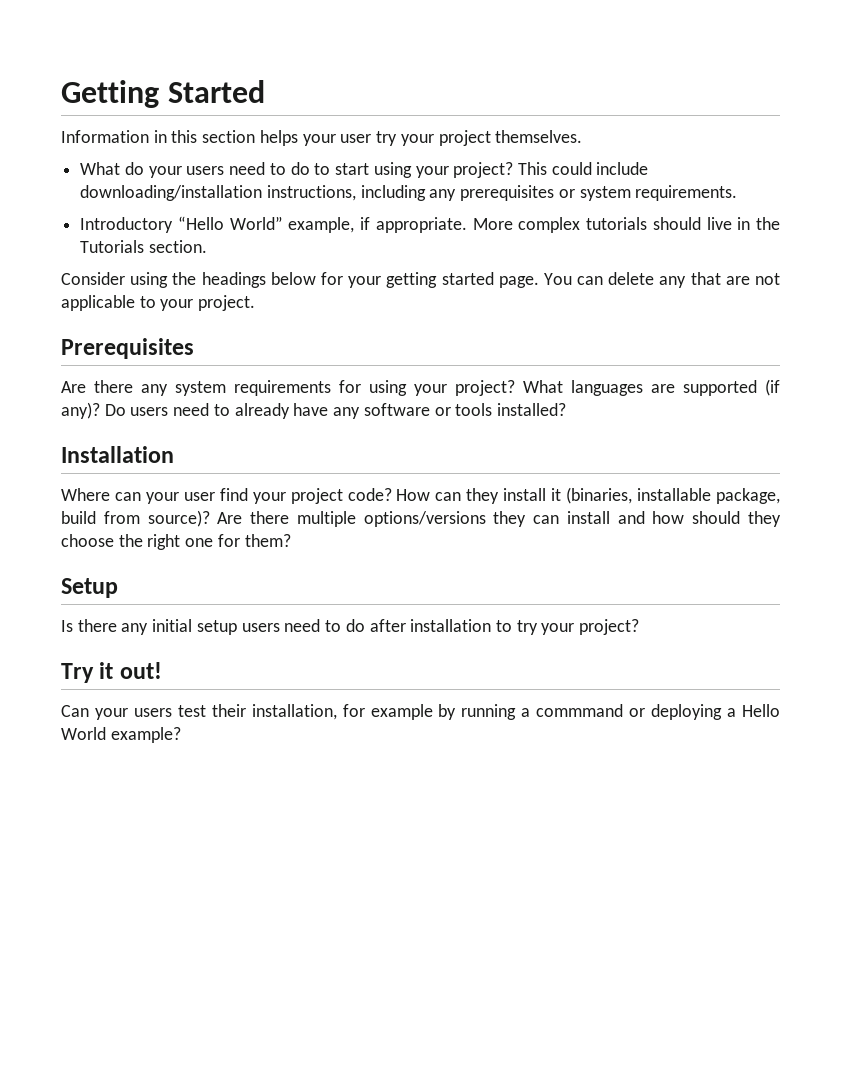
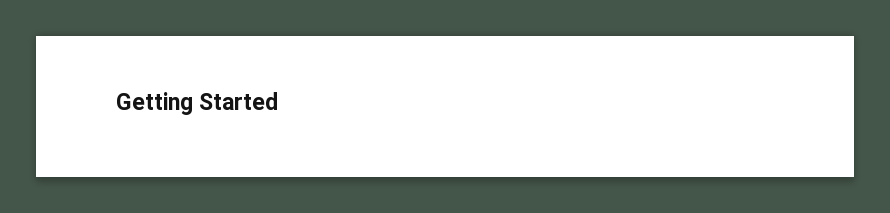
- Information in this section helps your user try your project themselves.
- What do your users need to do to start using your project? This could include downloading/installation instructions, including any prerequisites or system requirements.
- Introductory “Hello World” example, if appropriate. More complex tutorials should live in the Tutorials section.
- Consider using the headings below for your getting started page. You can delete any that are not applicable to your project.
- Prerequisites
- Are there any system requirements for using your project? What languages are supported (if any)? Do users need to already have any software or tools installed?
- Installation
- Where can your user find your project code? How can they install it (binaries, installable package, build from source)? Are there multiple options/versions they can install and how should they choose the right one for them?
- Setup
- Is there any initial setup users need to do after installation to try your project?
- Try it out!
- Can your users test their installation, for example by running a commmand or deploying a Hello World example?

